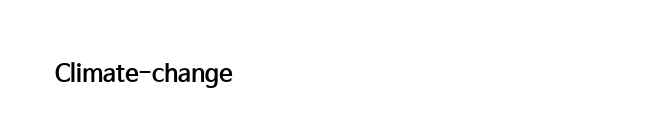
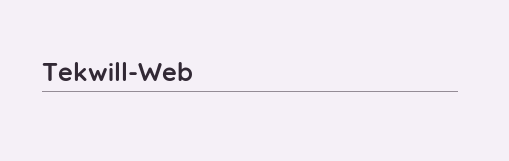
- Climate-change
+ Tekwill-Web

